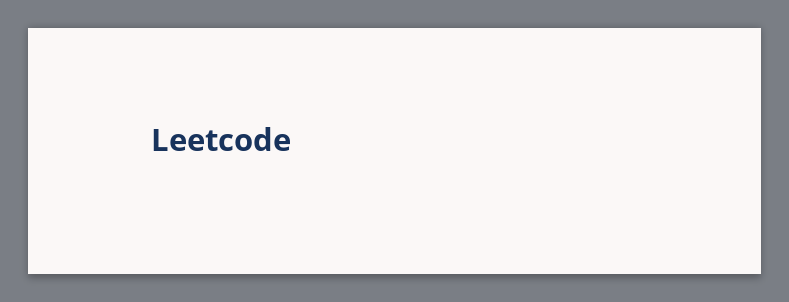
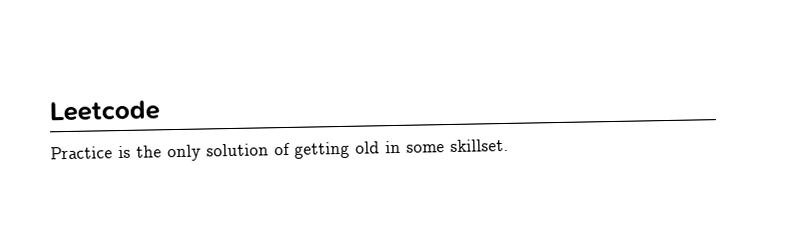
+ Practice is the only solution of getting old in some skillset.

